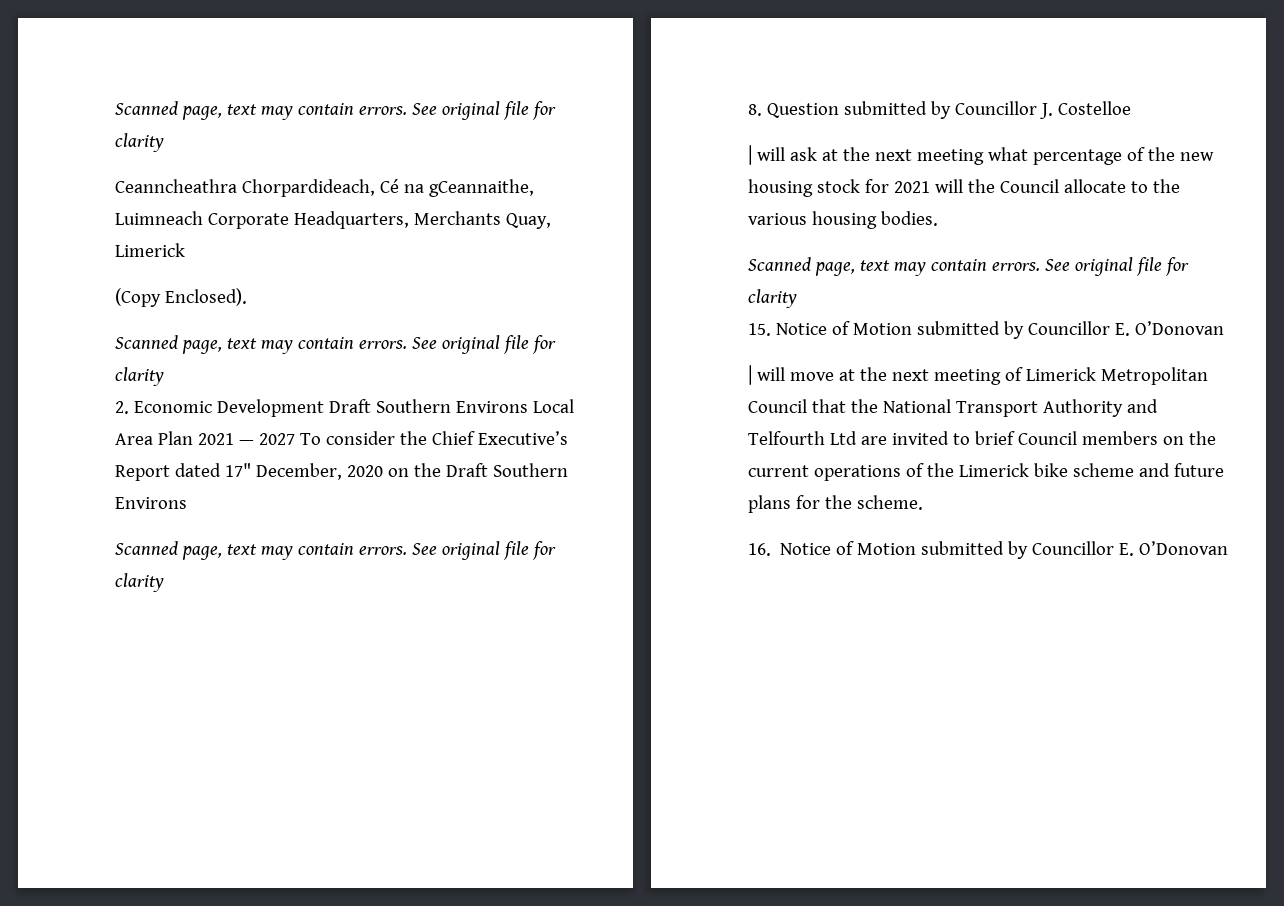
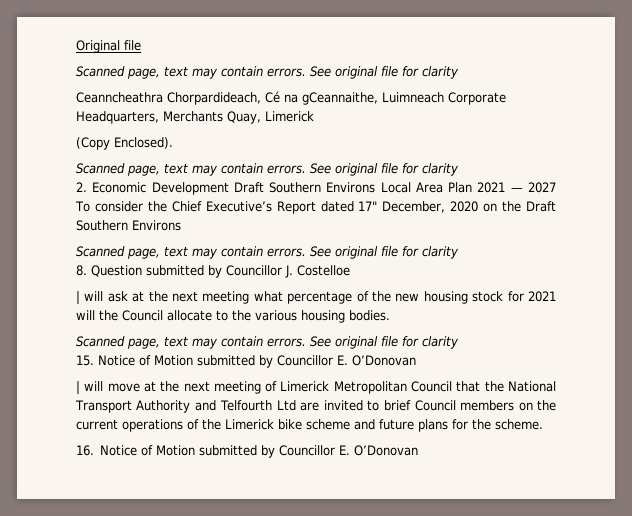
+ Original file

